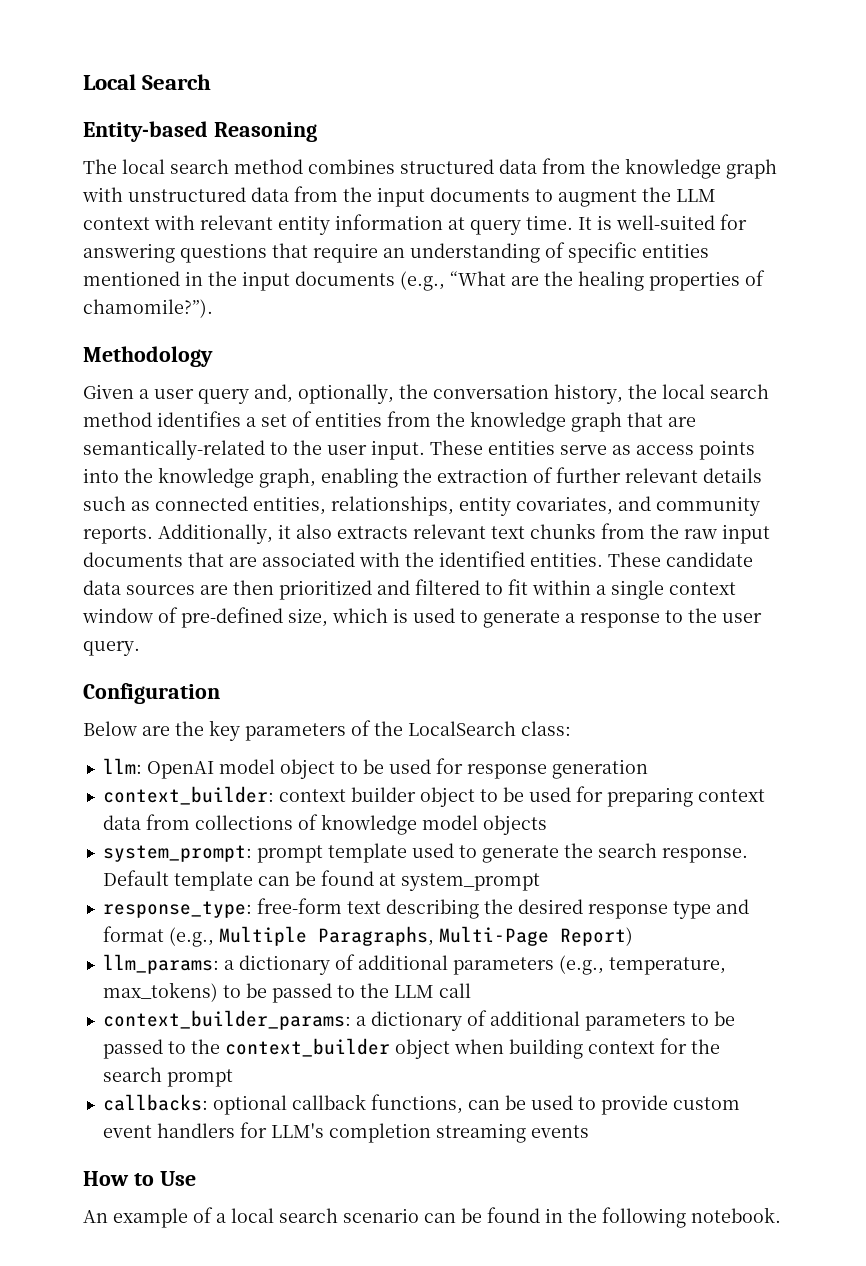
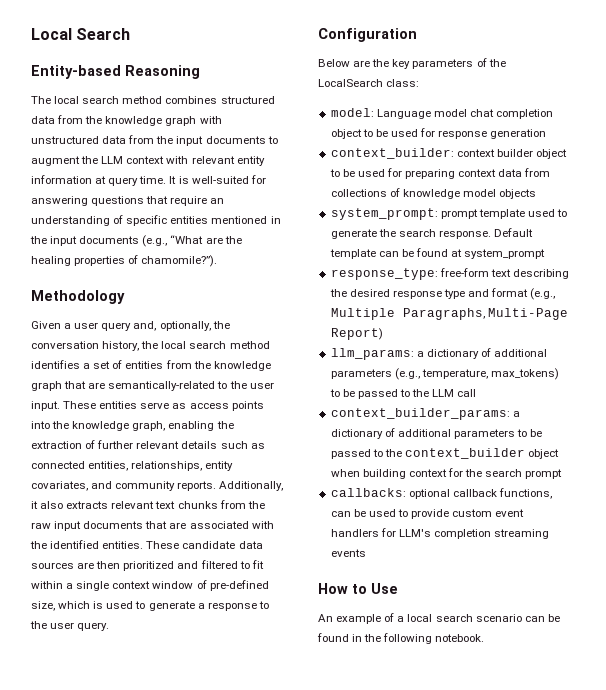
- llm: OpenAI model object to be used for response generation
+ model: Language model chat completion object to be used for response generation

